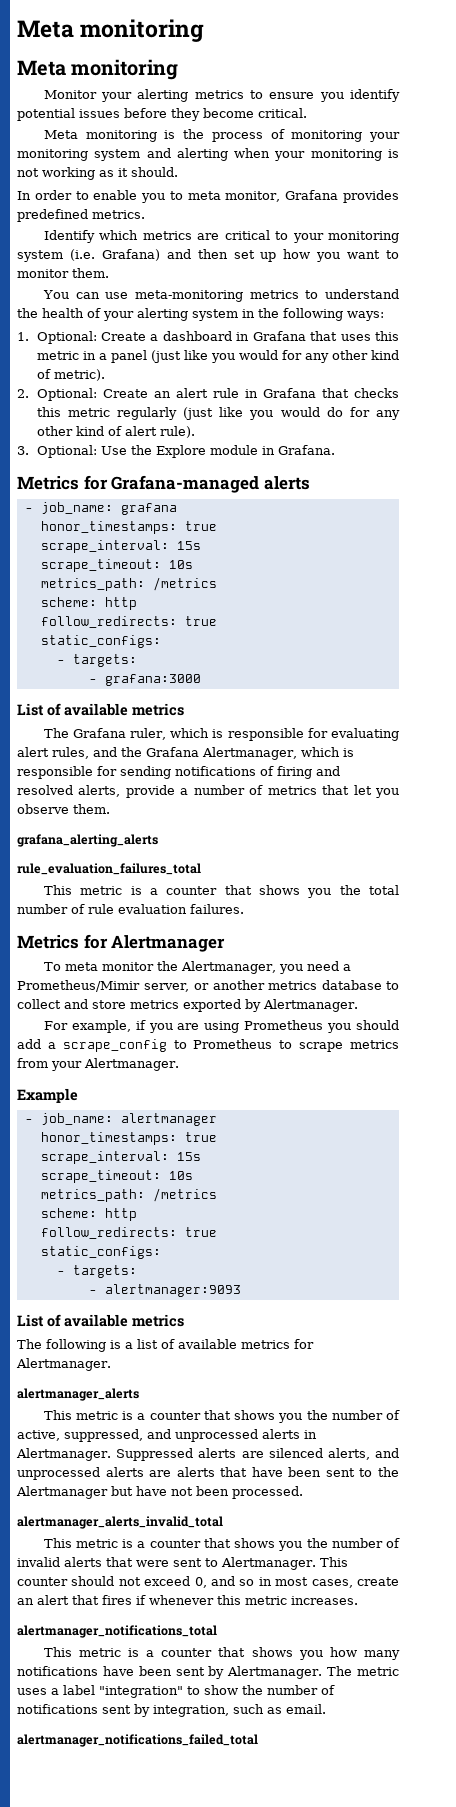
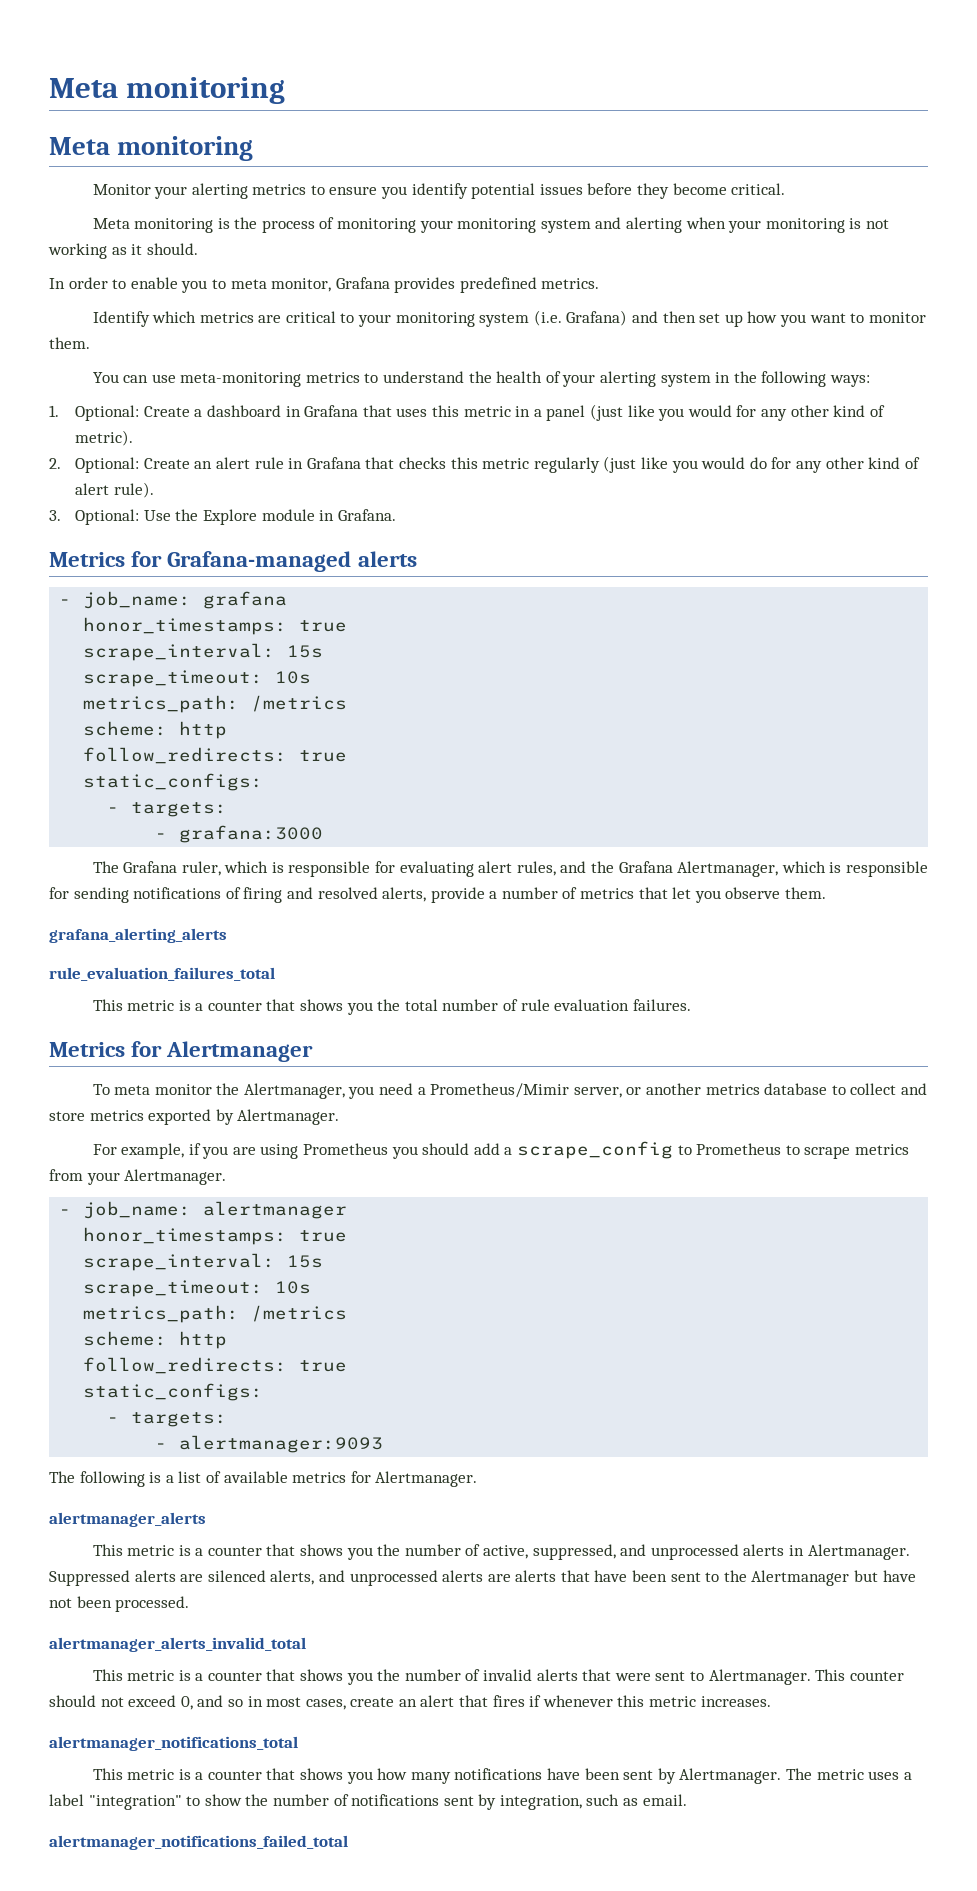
  - grafana:3000
- List of available metrics
- Example
  - alertmanager:9093
- List of available metrics

